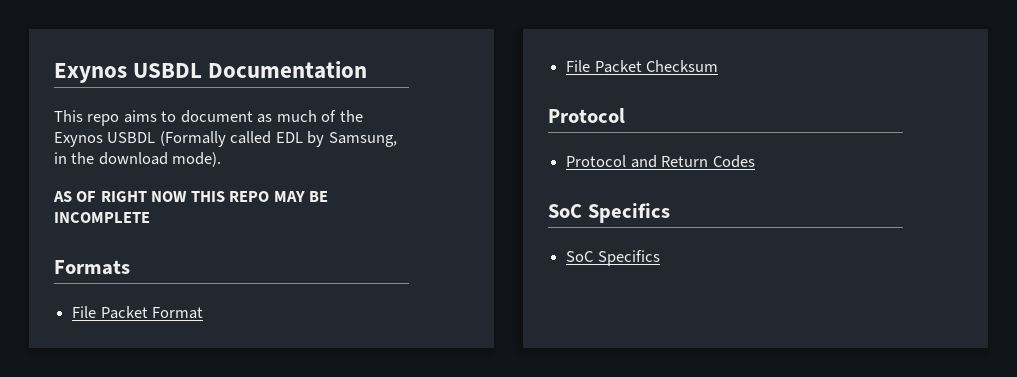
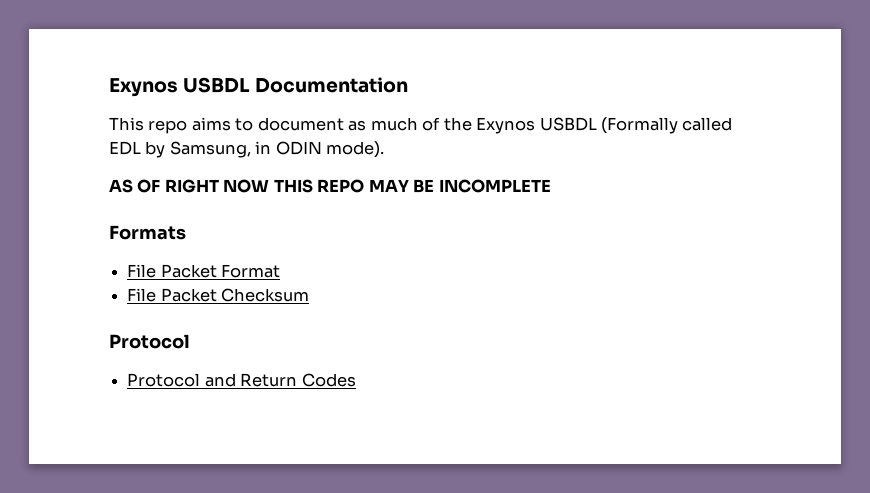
- This repo aims to document as much of the Exynos USBDL (Formally called EDL by Samsung, in the download mode).
+ This repo aims to document as much of the Exynos USBDL (Formally called EDL by Samsung, in ODIN mode).
  Protocol and Return Codes
- SoC Specifics
- SoC Specifics

